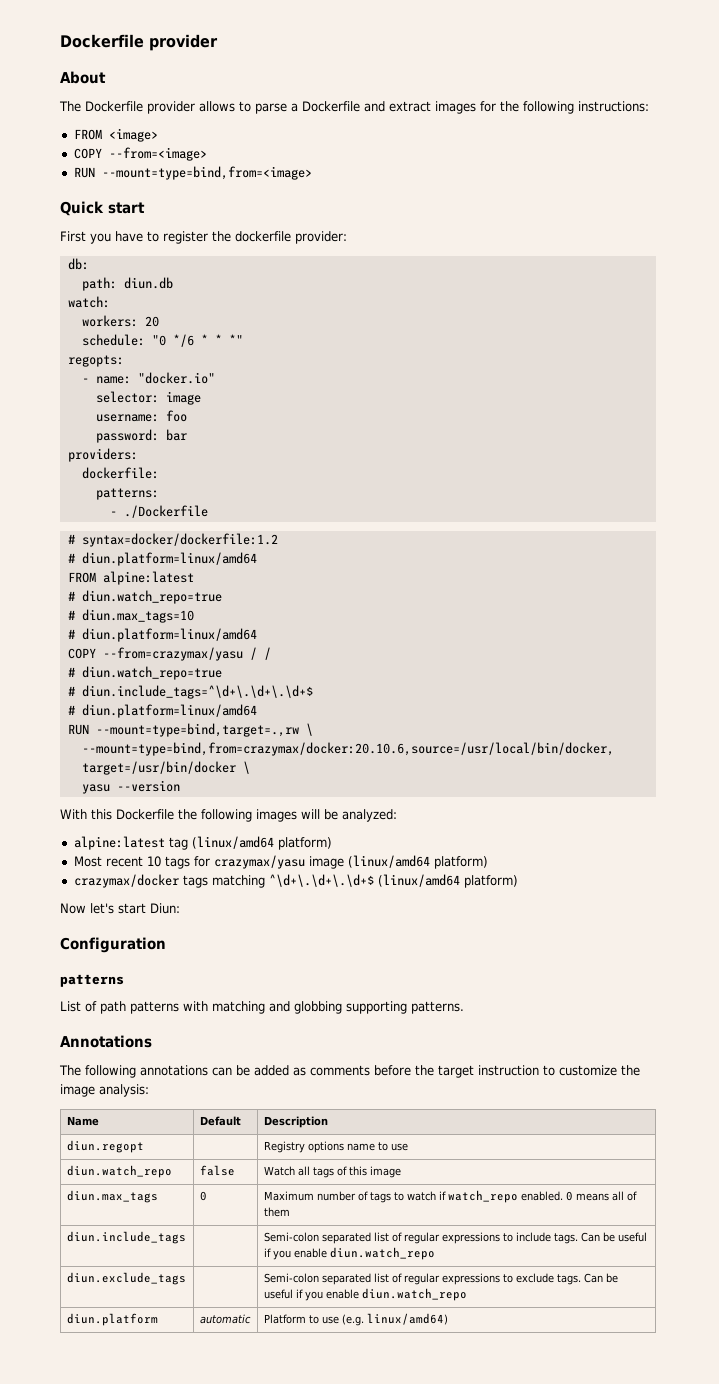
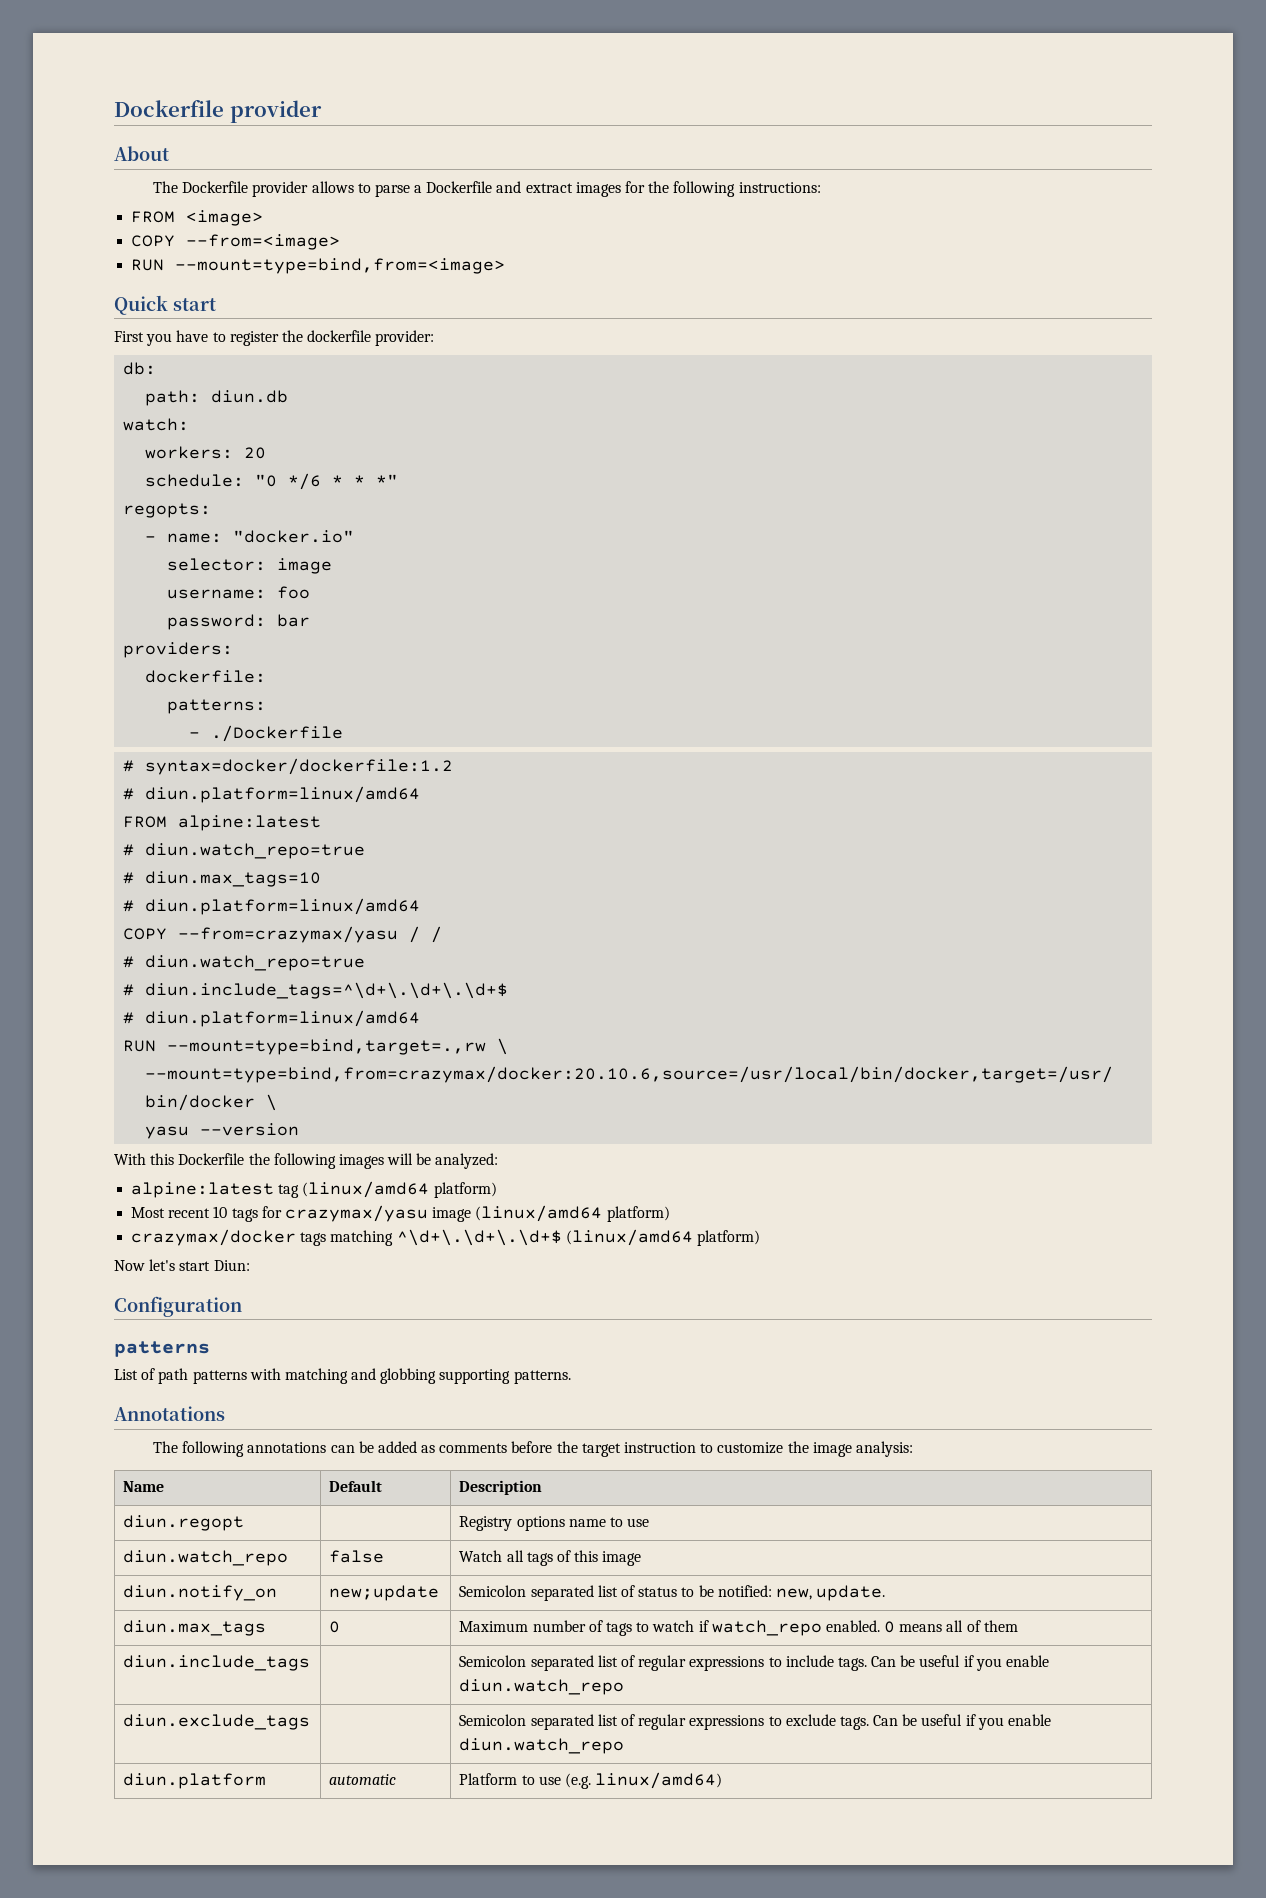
+ diun.notify_on | new;update | Semicolon separated list of status to be notified: new, update.
- diun.include_tags | | Semi-colon separated list of regular expressions to include tags. Can be useful if you enable diun.watch_repo
+ diun.include_tags | | Semicolon separated list of regular expressions to include tags. Can be useful if you enable diun.watch_repo
- diun.exclude_tags | | Semi-colon separated list of regular expressions to exclude tags. Can be useful if you enable diun.watch_repo
+ diun.exclude_tags | | Semicolon separated list of regular expressions to exclude tags. Can be useful if you enable diun.watch_repo

